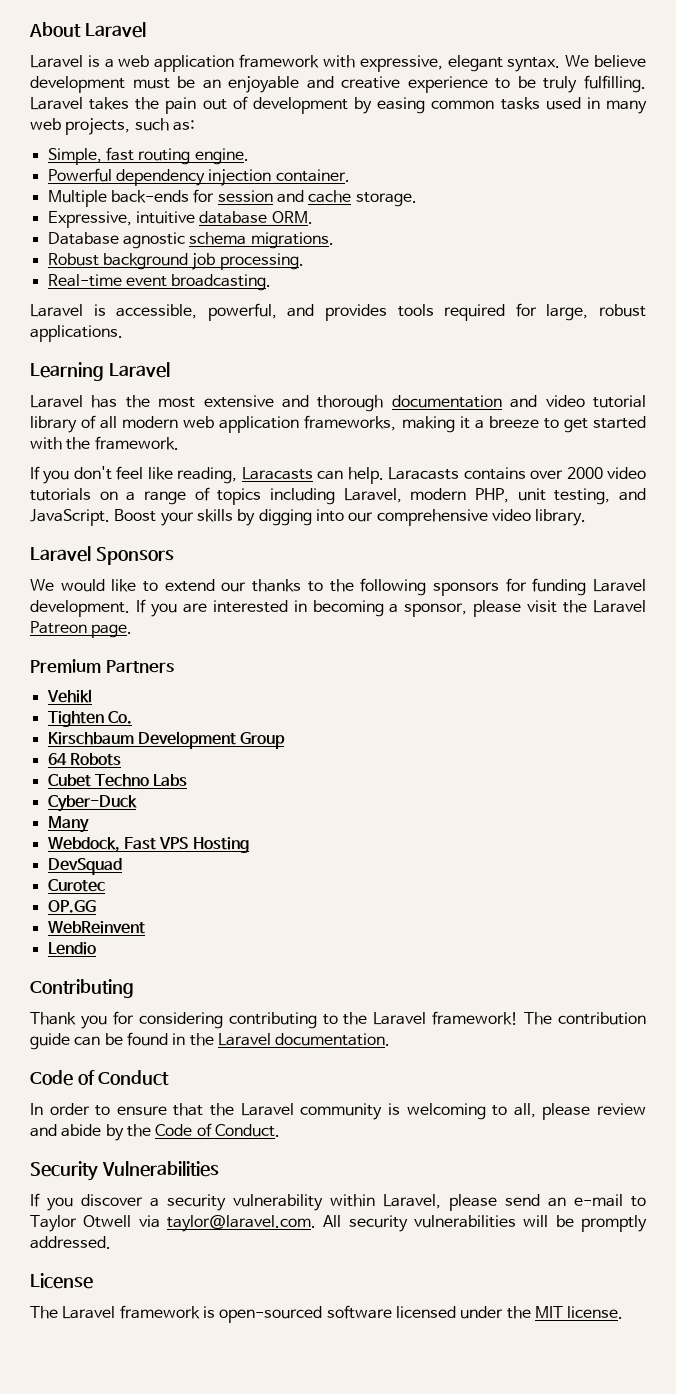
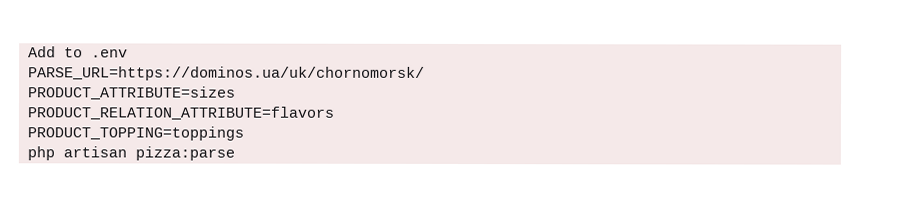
- About Laravel
- Laravel is a web application framework with expressive, elegant syntax. We believe development must be an enjoyable and creative experience to be truly fulfilling. Laravel takes the pain out of development by easing common tasks used in many web projects, such as:
- Simple, fast routing engine.
- Powerful dependency injection container.
- Multiple back-ends for session and cache storage.
- Expressive, intuitive database ORM.
- Database agnostic schema migrations.
- Robust background job processing.
- Real-time event broadcasting.
- Laravel is accessible, powerful, and provides tools required for large, robust applications.
- Learning Laravel
- Laravel has the most extensive and thorough documentation and video tutorial library of all modern web application frameworks, making it a breeze to get started with the framework.
- If you don't feel like reading, Laracasts can help. Laracasts contains over 2000 video tutorials on a range of topics including Laravel, modern PHP, unit testing, and JavaScript. Boost your skills by digging into our comprehensive video library.
- Laravel Sponsors
- We would like to extend our thanks to the following sponsors for funding Laravel development. If you are interested in becoming a sponsor, please visit the Laravel Patreon page.
- Premium Partners
- Vehikl
- Tighten Co.
- Kirschbaum Development Group
- 64 Robots
- Cubet Techno Labs
- Cyber-Duck
- Many
- Webdock, Fast VPS Hosting
- DevSquad
- Curotec
- OP.GG
- WebReinvent
- Lendio
- Contributing
- Thank you for considering contributing to the Laravel framework! The contribution guide can be found in the Laravel documentation.
- Code of Conduct
- In order to ensure that the Laravel community is welcoming to all, please review and abide by the Code of Conduct.
- Security Vulnerabilities
- If you discover a security vulnerability within Laravel, please send an e-mail to Taylor Otwell via taylor@laravel.com. All security vulnerabilities will be promptly addressed.
- License
- The Laravel framework is open-sourced software licensed under the MIT license.
+ Add to .env
+ PARSE_URL=https://dominos.ua/uk/chornomorsk/
+ PRODUCT_ATTRIBUTE=sizes
+ PRODUCT_RELATION_ATTRIBUTE=flavors
+ PRODUCT_TOPPING=toppings
+ php artisan pizza:parse

